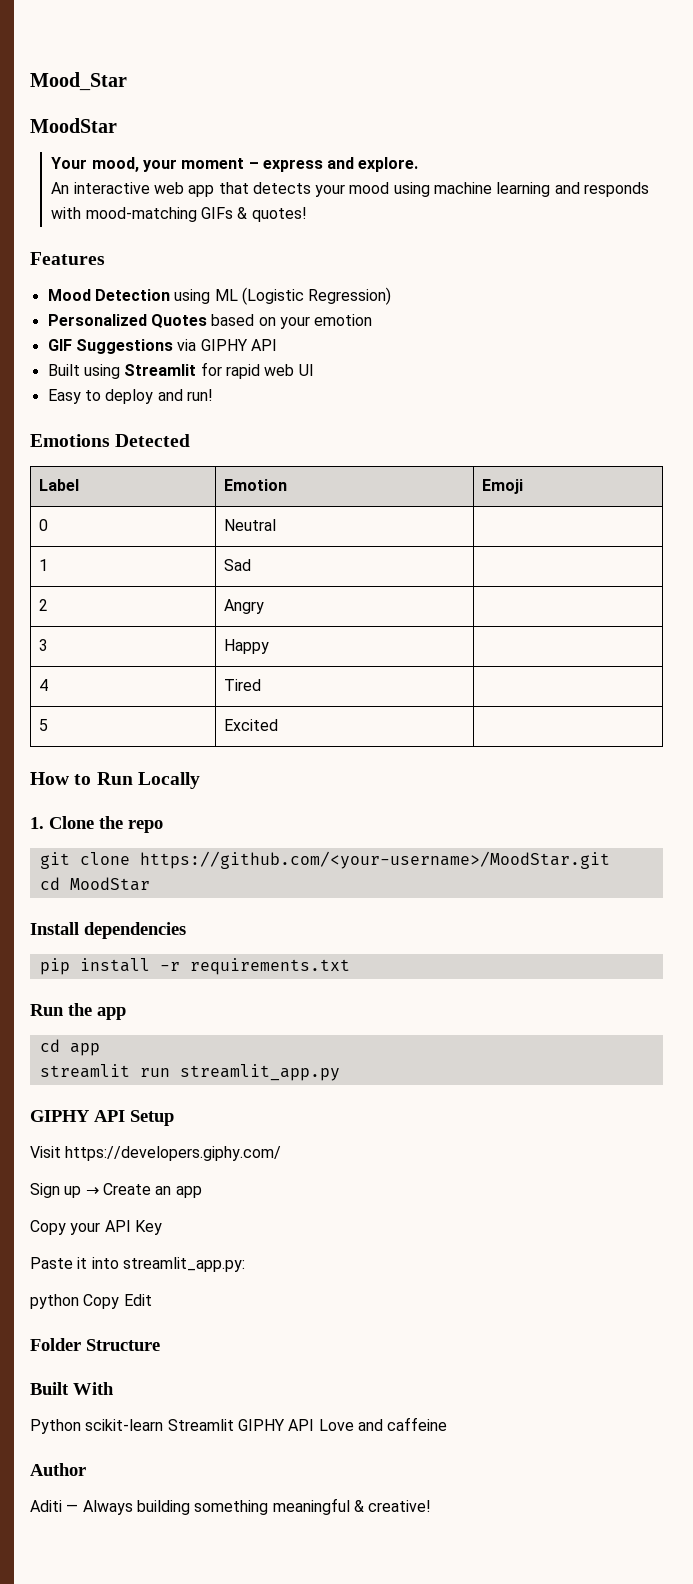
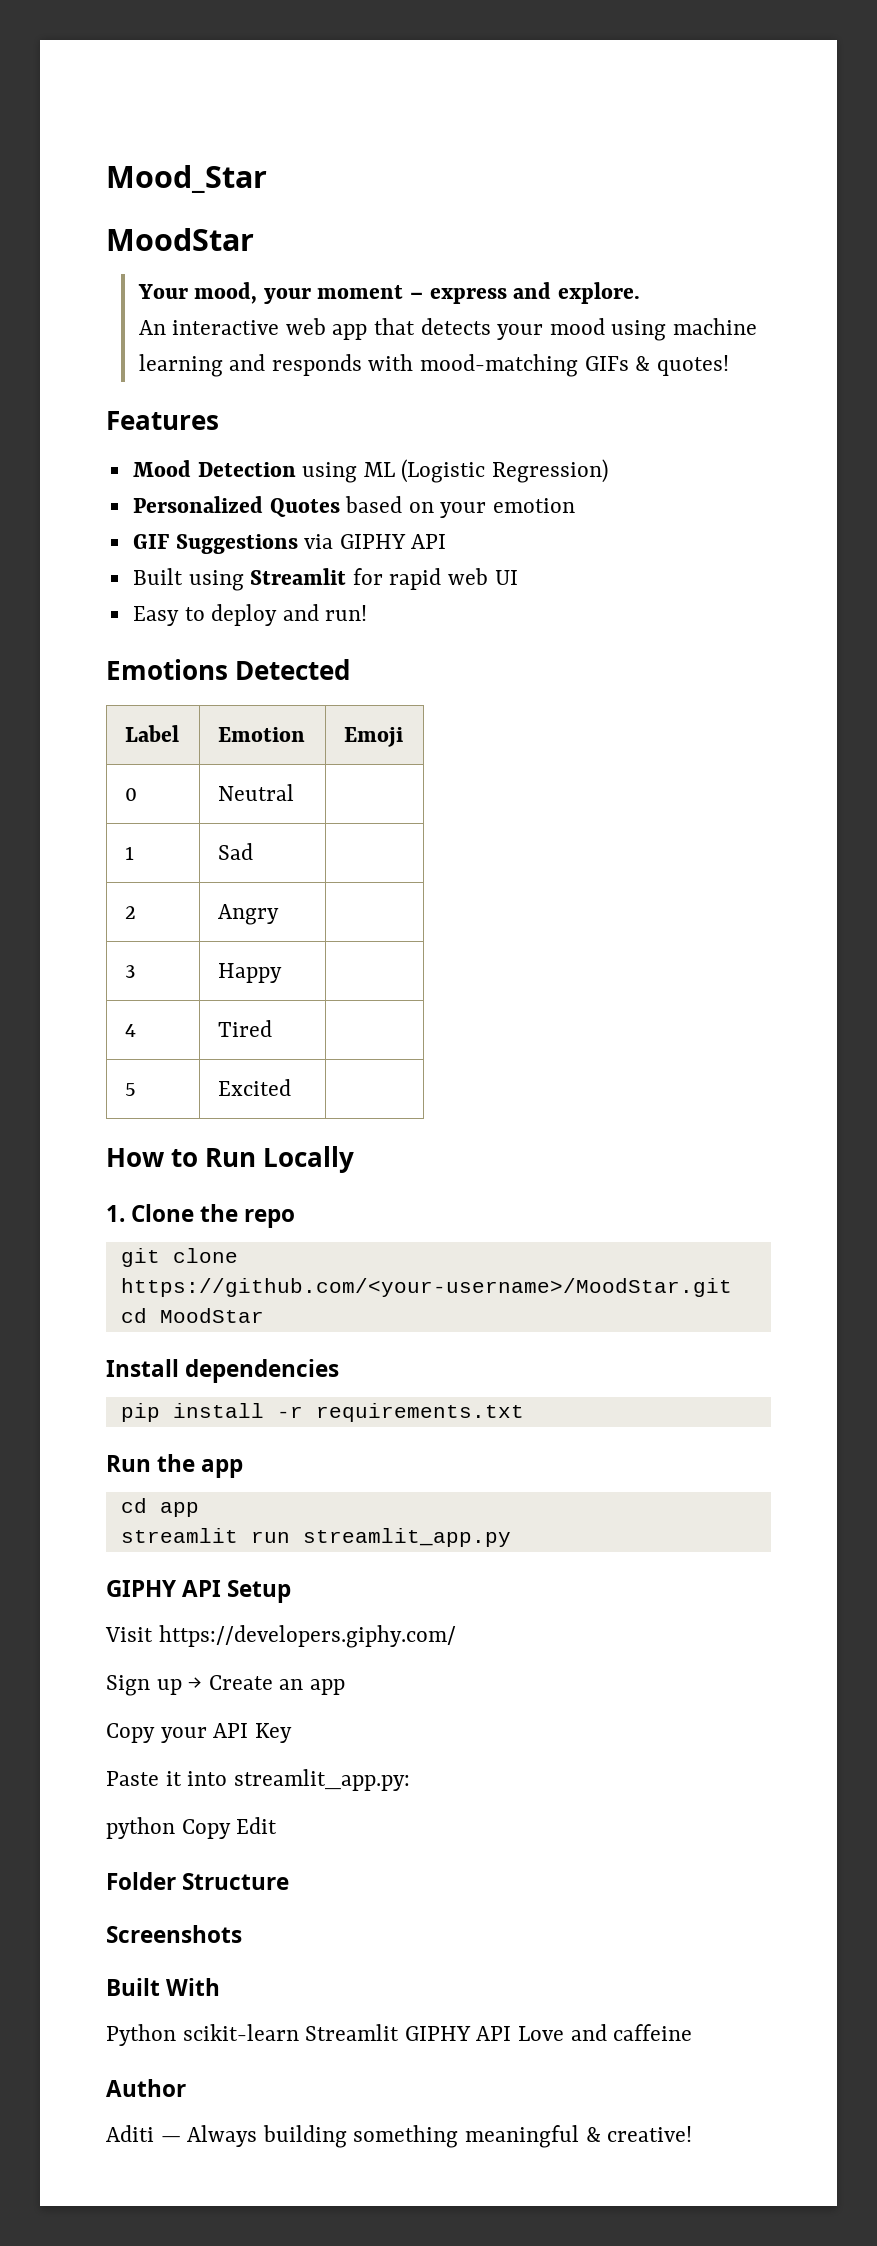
+ Screenshots

